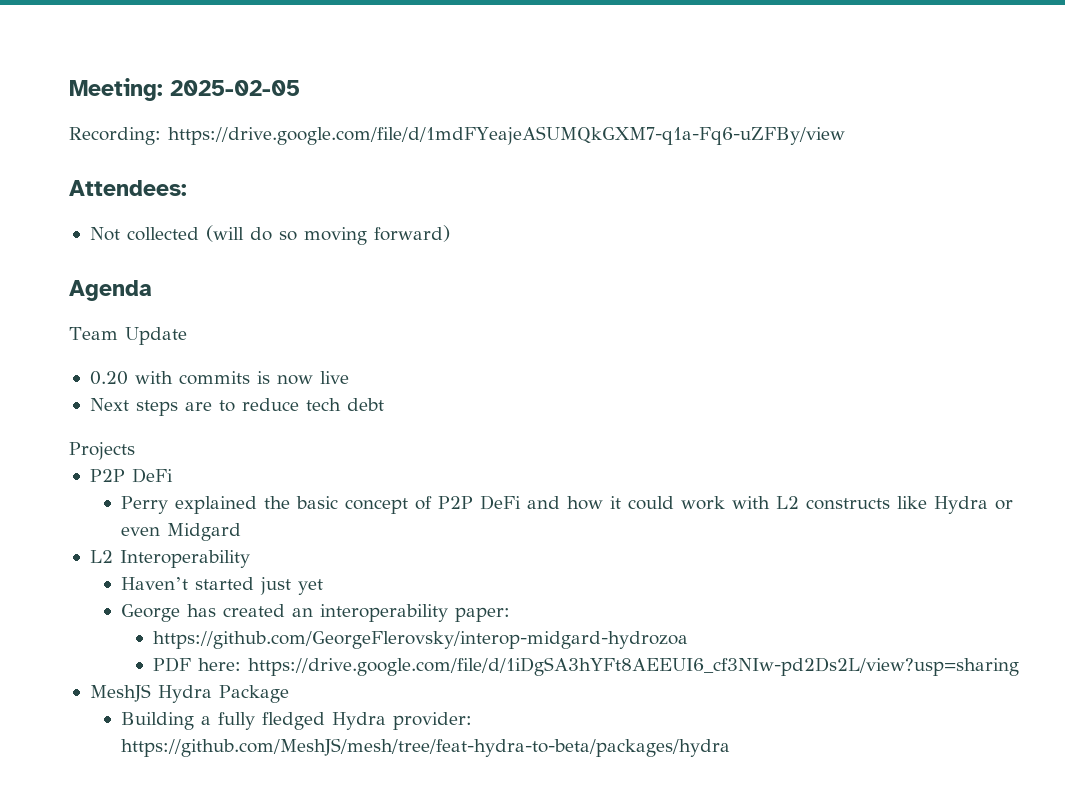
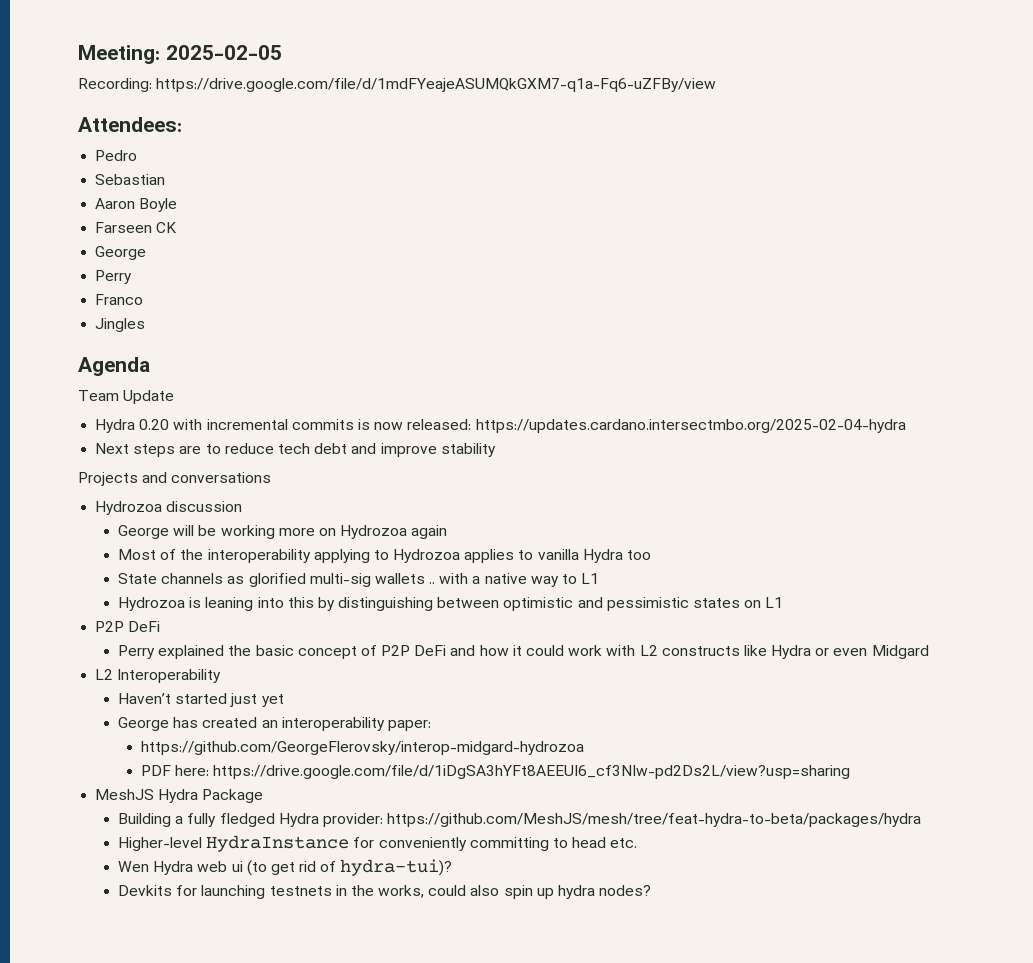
- Not collected (will do so moving forward)
+ Pedro
+ Sebastian
+ Aaron Boyle
+ Farseen CK
+ George
+ Perry
+ Franco
+ Jingles
- 0.20 with commits is now live
+ Hydra 0.20 with incremental commits is now released: https://updates.cardano.intersectmbo.org/2025-02-04-hydra
- Next steps are to reduce tech debt
- Projects
+ Next steps are to reduce tech debt and improve stability
+ Projects and conversations
+ Hydrozoa discussion
+ George will be working more on Hydrozoa again
+ Most of the interoperability applying to Hydrozoa applies to vanilla Hydra too
+ State channels as glorified multi-sig wallets .. with a native way to L1
+ Hydrozoa is leaning into this by distinguishing between optimistic and pessimistic states on L1
+ Higher-level HydraInstance for conveniently committing to head etc.
+ Wen Hydra web ui (to get rid of hydra-tui)?
+ Devkits for launching testnets in the works, could also spin up hydra nodes?

